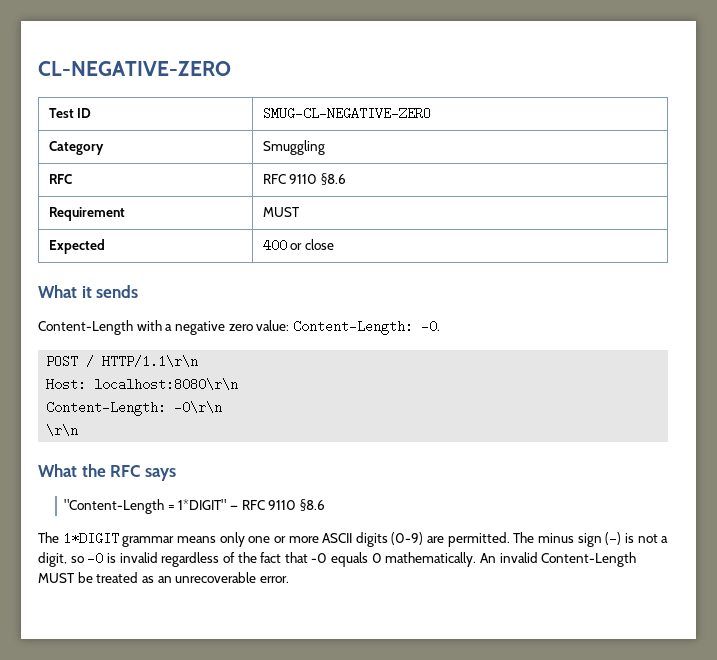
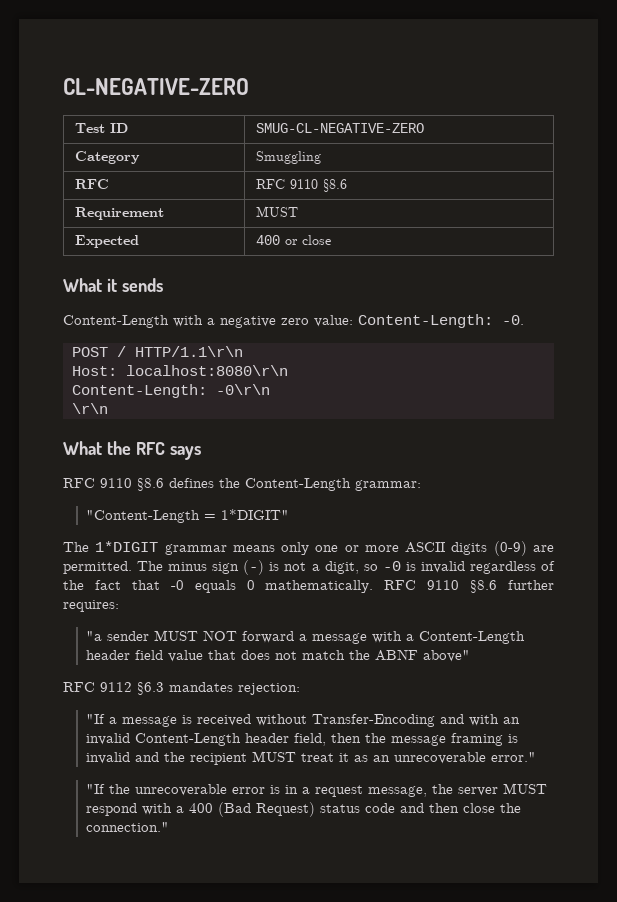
+ RFC 9110 §8.6 defines the Content-Length grammar:
- "Content-Length = 1*DIGIT" — RFC 9110 §8.6
+ "Content-Length = 1*DIGIT"
- An invalid Content-Length MUST be treated as an unrecoverable error.
+ RFC 9110 §8.6 further requires:
+ "a sender MUST NOT forward a message with a Content-Length header field value that does not match the ABNF above"
+ RFC 9112 §6.3 mandates rejection:
+ "If a message is received without Transfer-Encoding and with an invalid Content-Length header field, then the message framing is invalid and the recipient MUST treat it as an unrecoverable error."
+ "If the unrecoverable error is in a request message, the server MUST respond with a 400 (Bad Request) status code and then close the connection."

